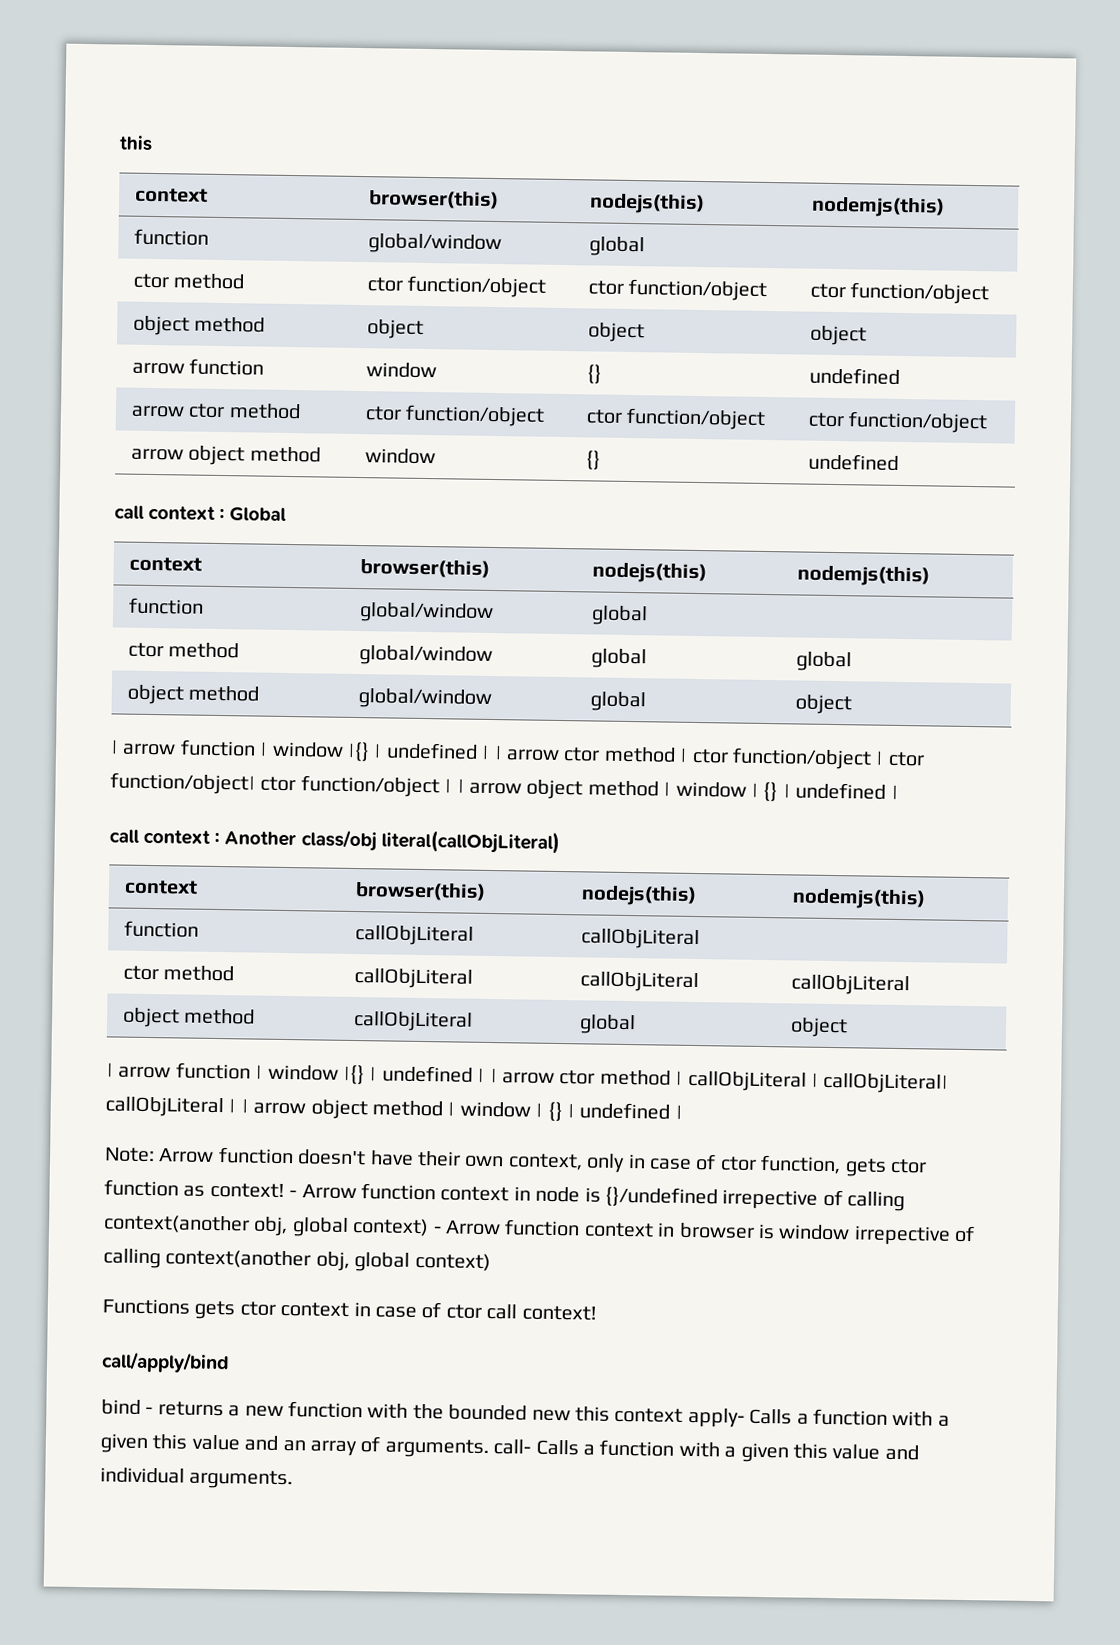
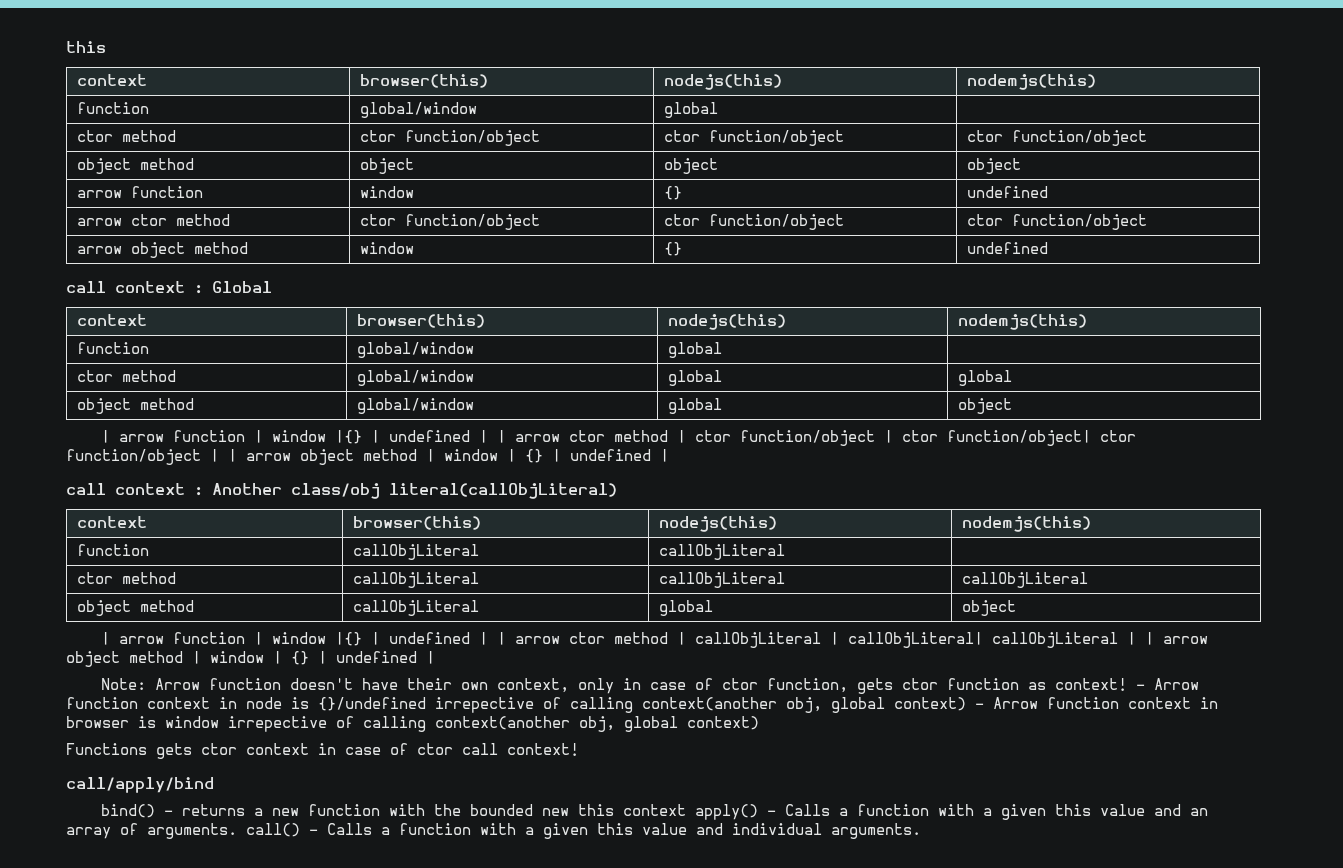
- bind - returns a new function with the bounded new this context apply- Calls a function with a given this value and an array of arguments. call- Calls a function with a given this value and individual arguments.
+ bind() - returns a new function with the bounded new this context apply() - Calls a function with a given this value and an array of arguments. call() - Calls a function with a given this value and individual arguments.

